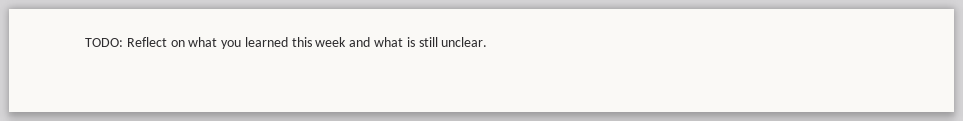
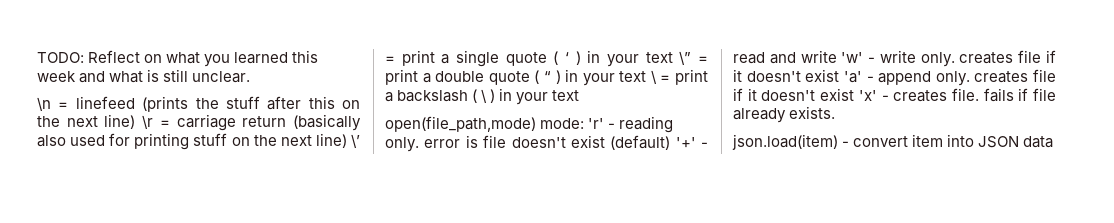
+ \n = linefeed (prints the stuff after this on the next line) \r = carriage return (basically also used for printing stuff on the next line) \’ = print a single quote ( ‘ ) in your text \” = print a double quote ( “ ) in your text \ = print a backslash ( \ ) in your text
+ open(file_path,mode) mode: 'r' - reading only. error is file doesn't exist (default) '+' - read and write 'w' - write only. creates file if it doesn't exist 'a' - append only. creates file if it doesn't exist 'x' - creates file. fails if file already exists.
+ json.load(item) - convert item into JSON data

